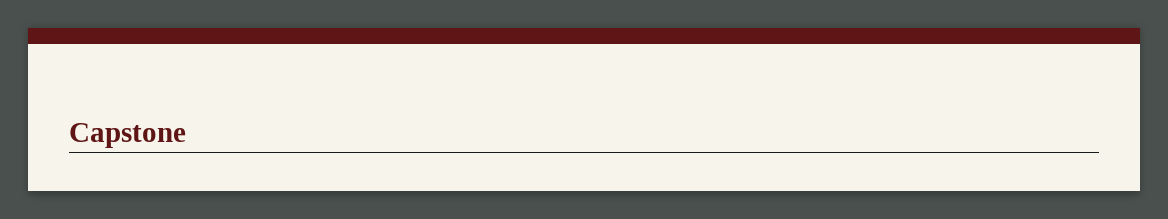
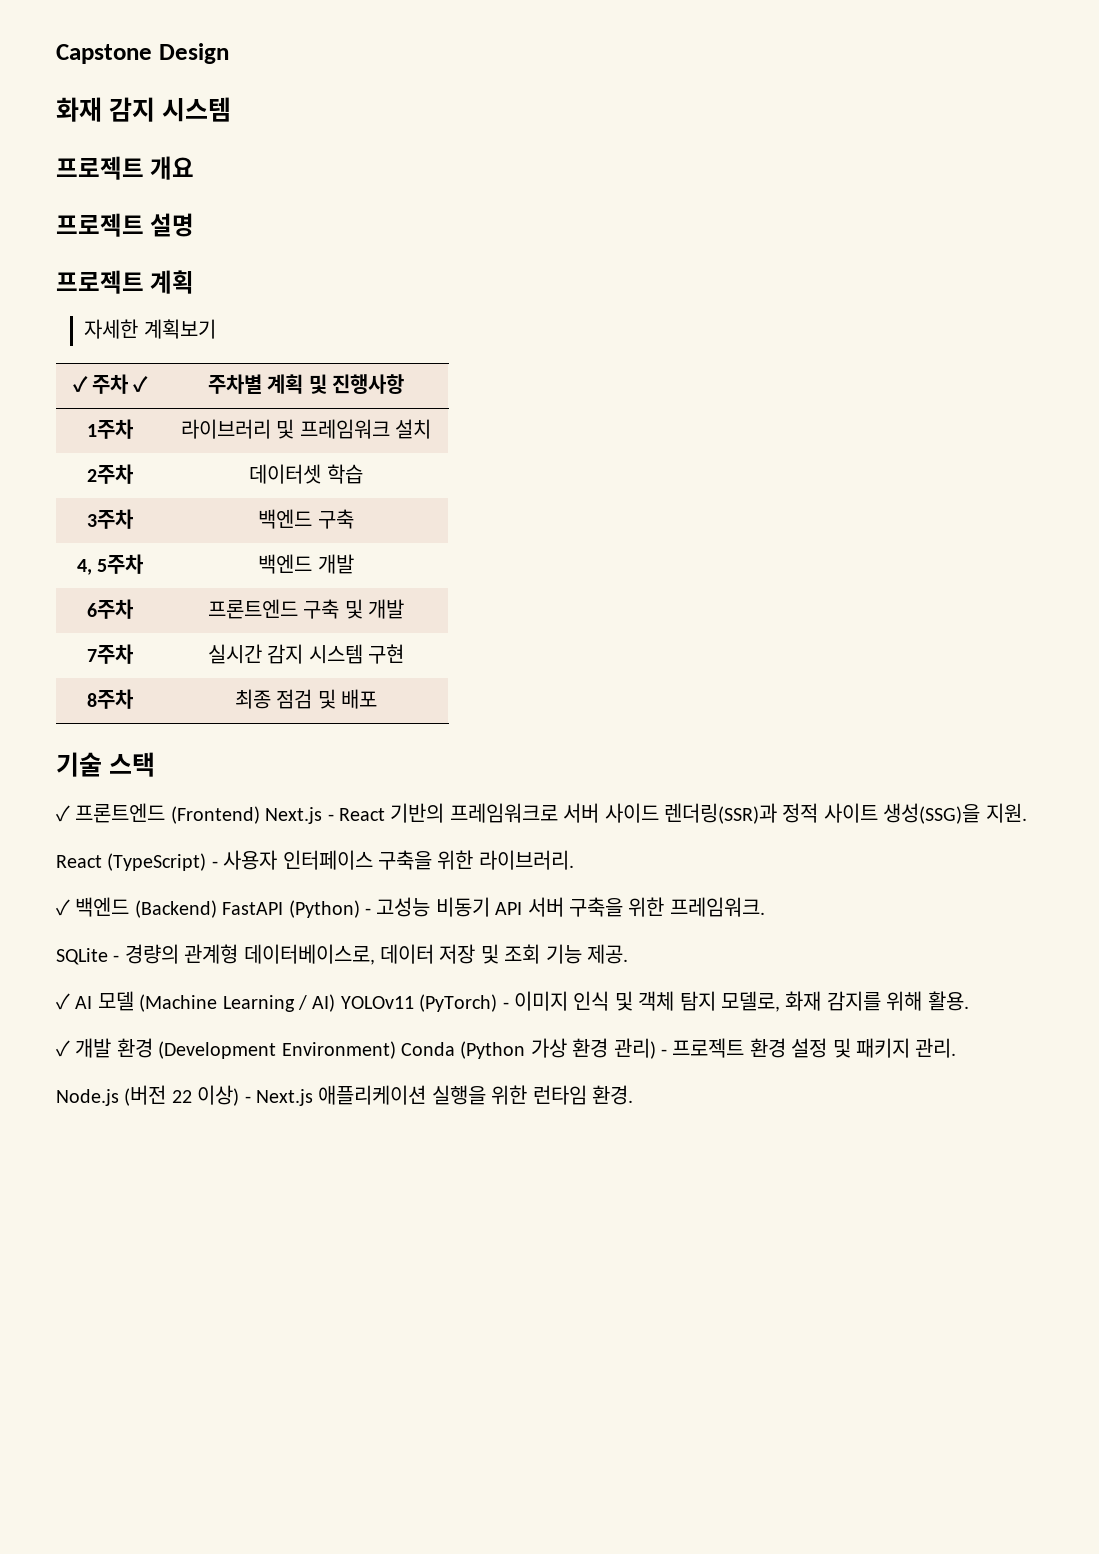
- Capstone
+ Capstone Design
+ 화재 감지 시스템
+ 프로젝트 개요
+ 프로젝트 설명
+ 프로젝트 계획
+ 자세한 계획보기
+ ✓ 주차 ✓ | 주차별 계획 및 진행사항
+ 1주차 | 라이브러리 및 프레임워크 설치
+ 2주차 | 데이터셋 학습
+ 3주차 | 백엔드 구축
+ 4, 5주차 | 백엔드 개발
+ 6주차 | 프론트엔드 구축 및 개발
+ 7주차 | 실시간 감지 시스템 구현
+ 8주차 | 최종 점검 및 배포
+ 기술 스택
+ ✓ 프론트엔드 (Frontend) Next.js - React 기반의 프레임워크로 서버 사이드 렌더링(SSR)과 정적 사이트 생성(SSG)을 지원.
+ React (TypeScript) - 사용자 인터페이스 구축을 위한 라이브러리.
+ ✓ 백엔드 (Backend) FastAPI (Python) - 고성능 비동기 API 서버 구축을 위한 프레임워크.
+ SQLite - 경량의 관계형 데이터베이스로, 데이터 저장 및 조회 기능 제공.
+ ✓ AI 모델 (Machine Learning / AI) YOLOv11 (PyTorch) - 이미지 인식 및 객체 탐지 모델로, 화재 감지를 위해 활용.
+ ✓ 개발 환경 (Development Environment) Conda (Python 가상 환경 관리) - 프로젝트 환경 설정 및 패키지 관리.
+ Node.js (버전 22 이상) - Next.js 애플리케이션 실행을 위한 런타임 환경.

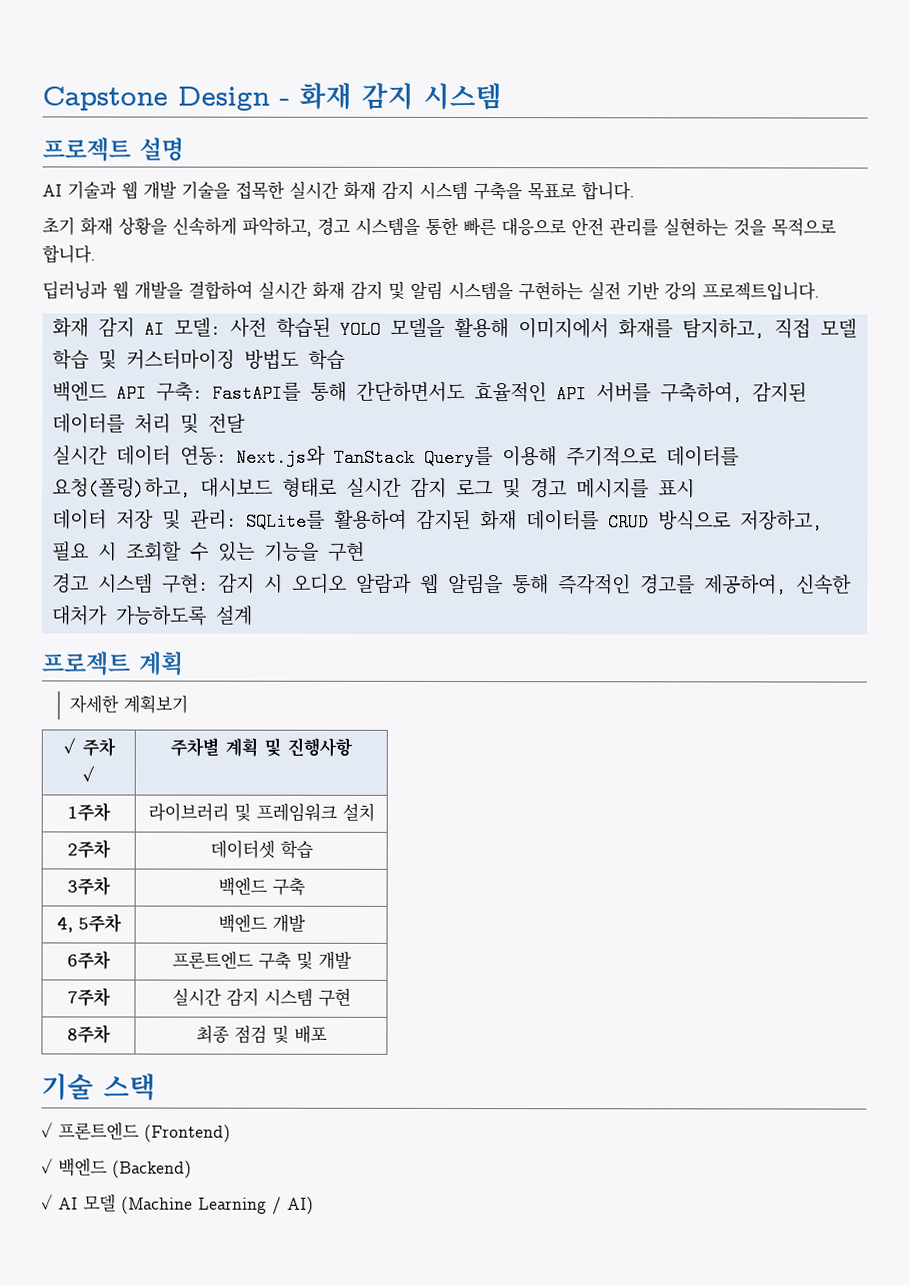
- Capstone Design
- 화재 감지 시스템
+ Capstone Design - 화재 감지 시스템
- 프로젝트 개요
  프로젝트 설명
+ AI 기술과 웹 개발 기술을 접목한 실시간 화재 감지 시스템 구축을 목표로 합니다.
+ 초기 화재 상황을 신속하게 파악하고, 경고 시스템을 통한 빠른 대응으로 안전 관리를 실현하는 것을 목적으로 합니다.
+ 딥러닝과 웹 개발을 결합하여 실시간 화재 감지 및 알림 시스템을 구현하는 실전 기반 강의 프로젝트입니다.
+ 화재 감지 AI 모델: 사전 학습된 YOLO 모델을 활용해 이미지에서 화재를 탐지하고, 직접 모델 학습 및 커스터마이징 방법도 학습
+ 백엔드 API 구축: FastAPI를 통해 간단하면서도 효율적인 API 서버를 구축하여, 감지된 데이터를 처리 및 전달
+ 실시간 데이터 연동: Next.js와 TanStack Query를 이용해 주기적으로 데이터를 요청(폴링)하고, 대시보드 형태로 실시간 감지 로그 및 경고 메시지를 표시
+ 데이터 저장 및 관리: SQLite를 활용하여 감지된 화재 데이터를 CRUD 방식으로 저장하고, 필요 시 조회할 수 있는 기능을 구현
+ 경고 시스템 구현: 감지 시 오디오 알람과 웹 알림을 통해 즉각적인 경고를 제공하여, 신속한 대처가 가능하도록 설계
- ✓ 프론트엔드 (Frontend) Next.js - React 기반의 프레임워크로 서버 사이드 렌더링(SSR)과 정적 사이트 생성(SSG)을 지원.
- React (TypeScript) - 사용자 인터페이스 구축을 위한 라이브러리.
- ✓ 백엔드 (Backend) FastAPI (Python) - 고성능 비동기 API 서버 구축을 위한 프레임워크.
- SQLite - 경량의 관계형 데이터베이스로, 데이터 저장 및 조회 기능 제공.
+ ✓ 프론트엔드 (Frontend)
+ ✓ 백엔드 (Backend)
- ✓ AI 모델 (Machine Learning / AI) YOLOv11 (PyTorch) - 이미지 인식 및 객체 탐지 모델로, 화재 감지를 위해 활용.
- ✓ 개발 환경 (Development Environment) Conda (Python 가상 환경 관리) - 프로젝트 환경 설정 및 패키지 관리.
- Node.js (버전 22 이상) - Next.js 애플리케이션 실행을 위한 런타임 환경.
+ ✓ AI 모델 (Machine Learning / AI)

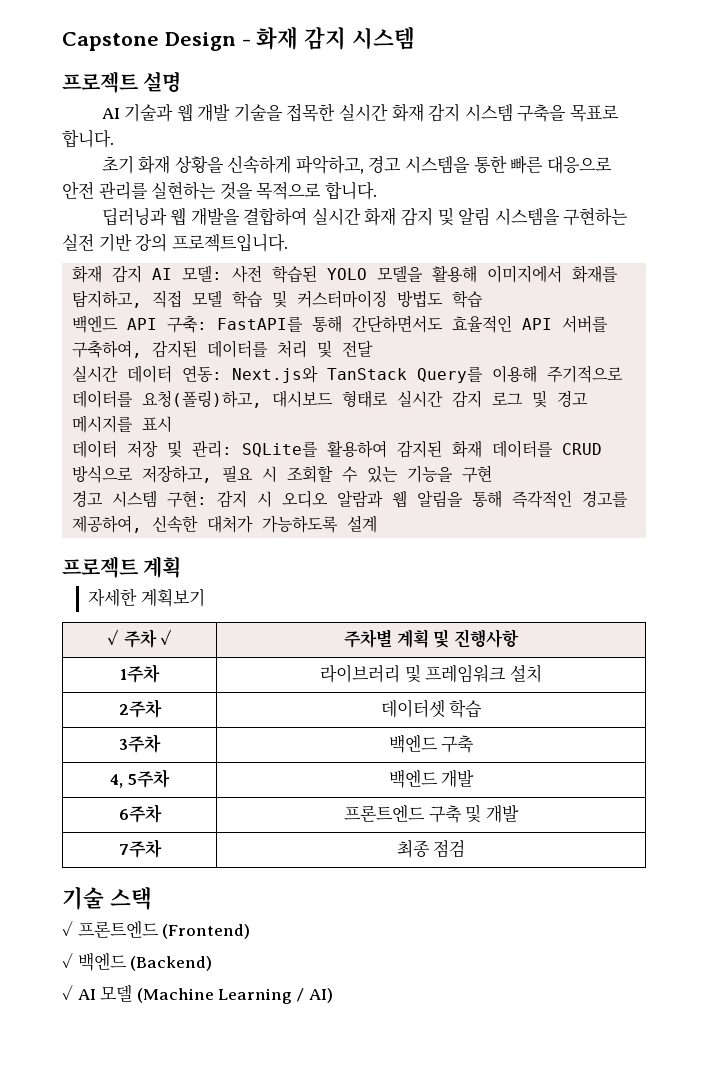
- 7주차 | 실시간 감지 시스템 구현
- 8주차 | 최종 점검 및 배포
+ 7주차 | 최종 점검

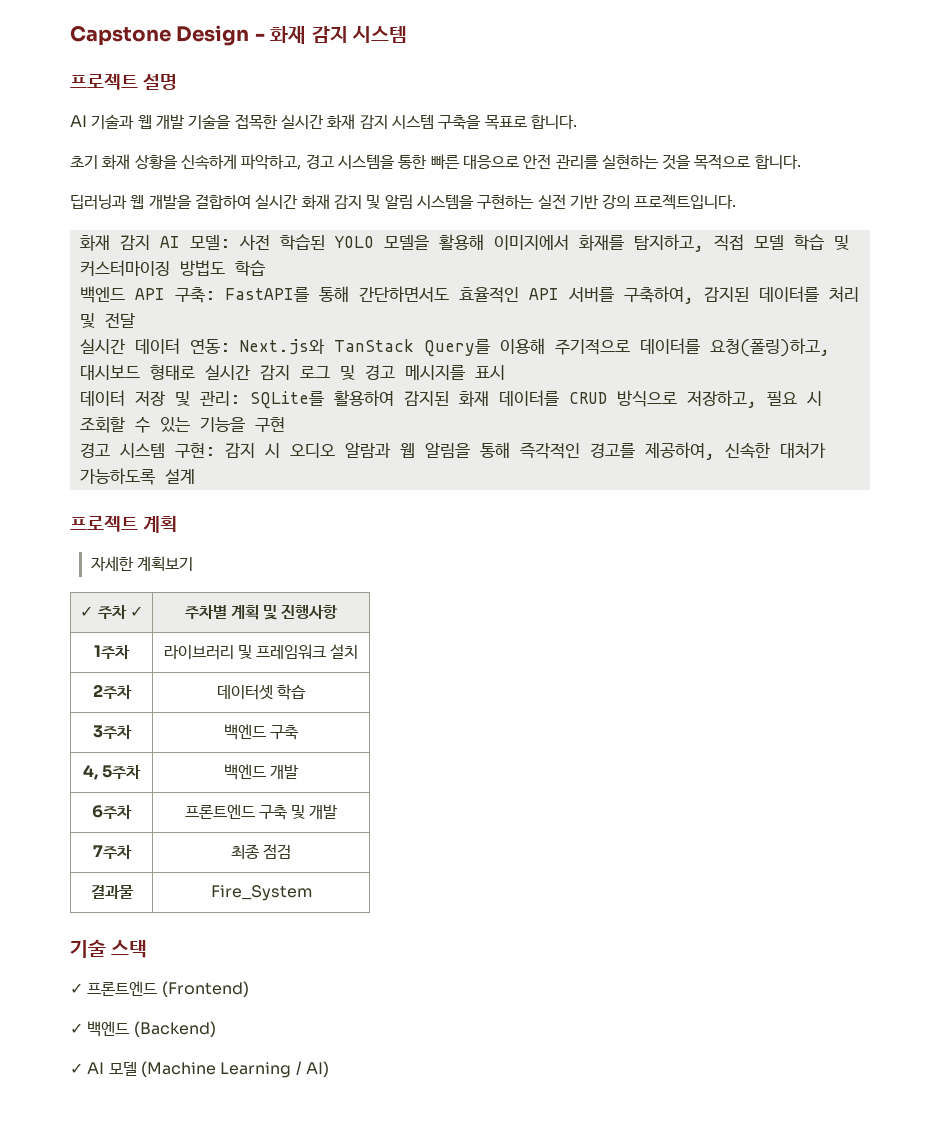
+ 결과물 | Fire_System

